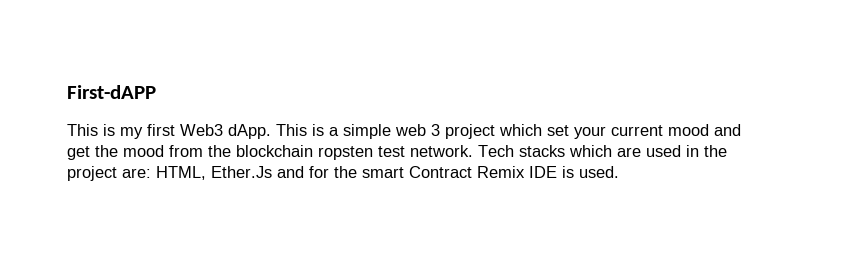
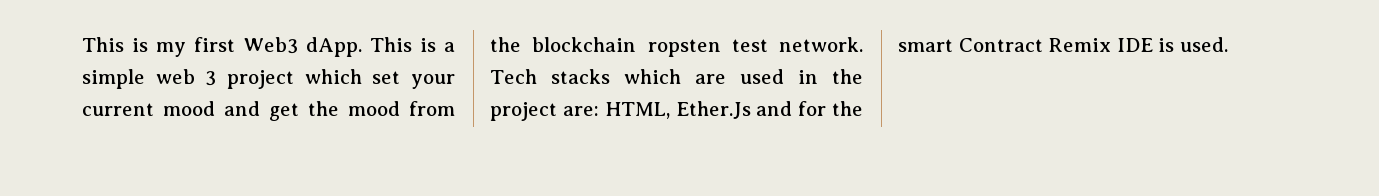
- First-dAPP

